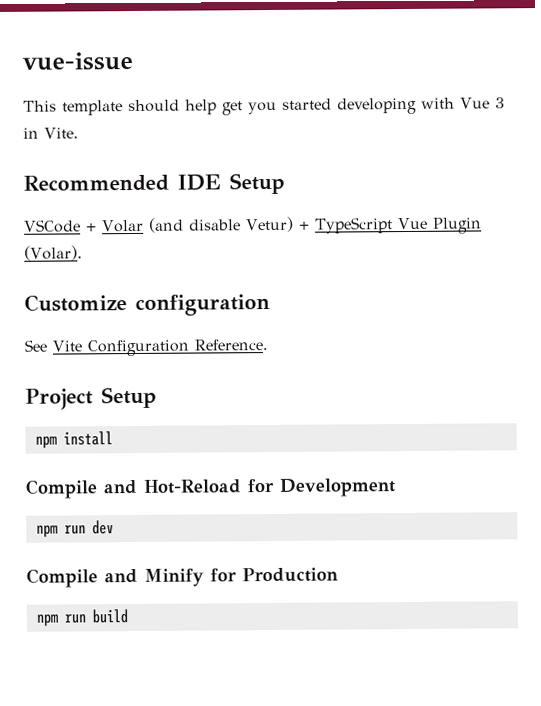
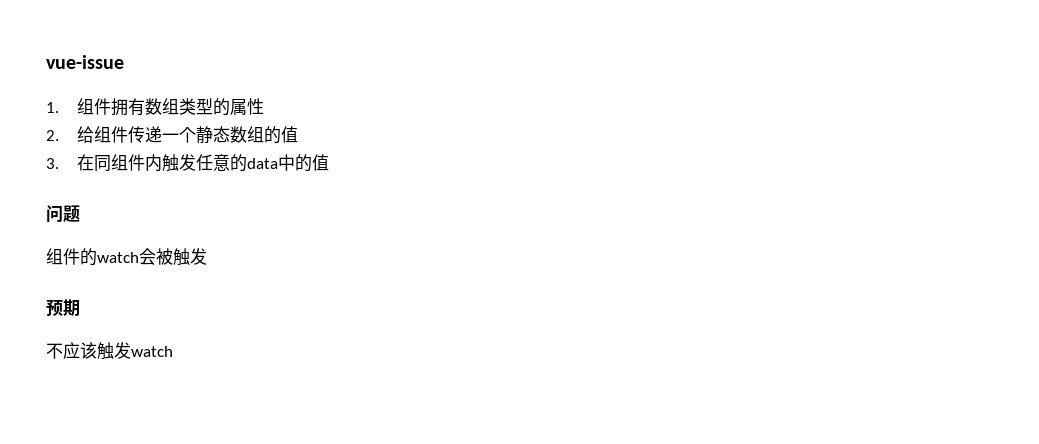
- This template should help get you started developing with Vue 3 in Vite.
- Recommended IDE Setup
- VSCode + Volar (and disable Vetur) + TypeScript Vue Plugin (Volar).
- Customize configuration
- See Vite Configuration Reference.
- Project Setup
- npm install
- Compile and Hot-Reload for Development
- npm run dev
- Compile and Minify for Production
- npm run build
+ 1.组件拥有数组类型的属性
+ 2.给组件传递一个静态数组的值
+ 3.在同组件内触发任意的data中的值
+ 问题
+ 组件的watch会被触发
+ 预期
+ 不应该触发watch

